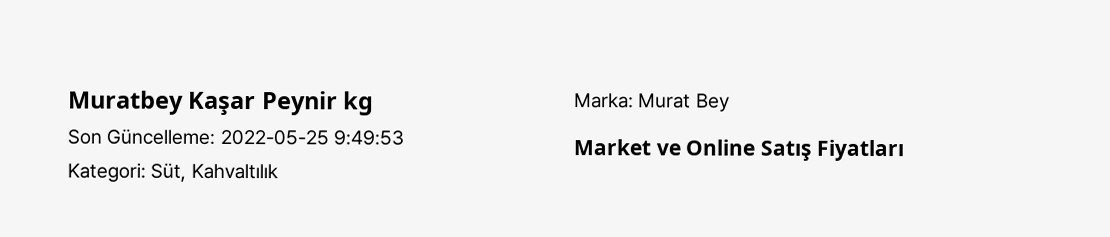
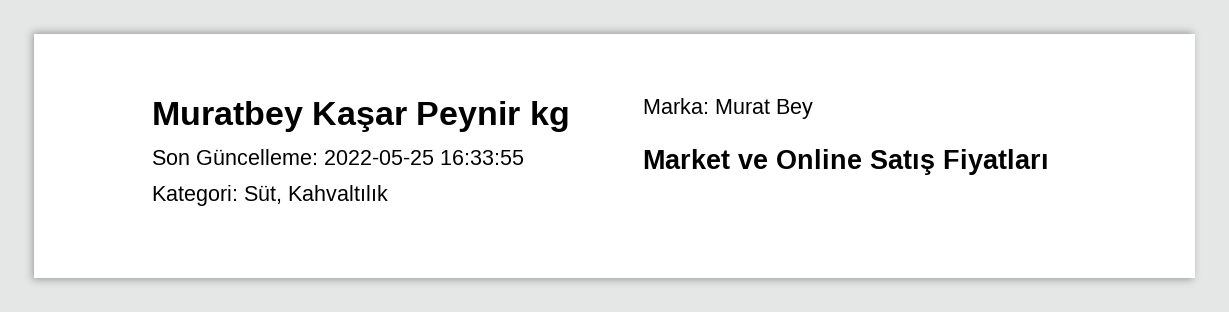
- Son Güncelleme: 2022-05-25 9:49:53
+ Son Güncelleme: 2022-05-25 16:33:55

